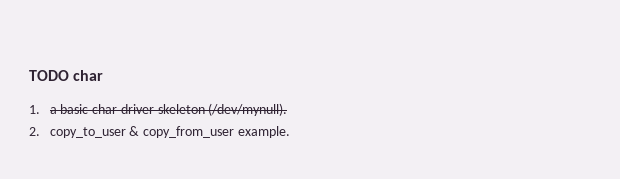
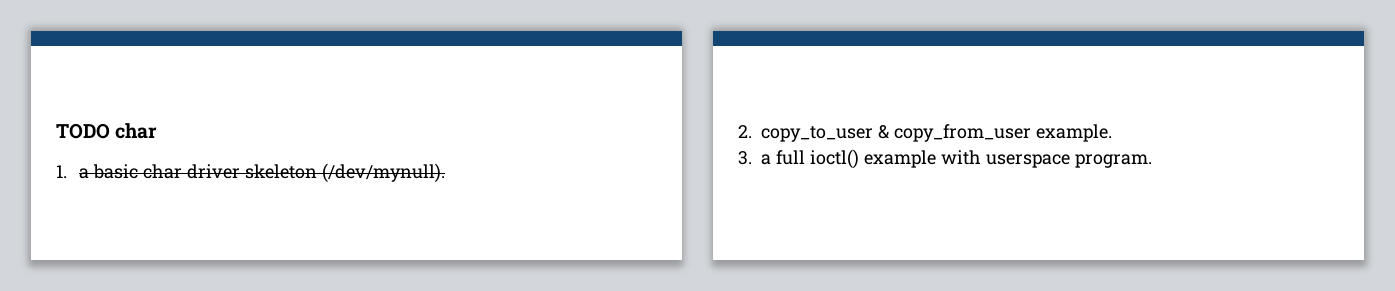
+ 3. a full ioctl() example with userspace program.

